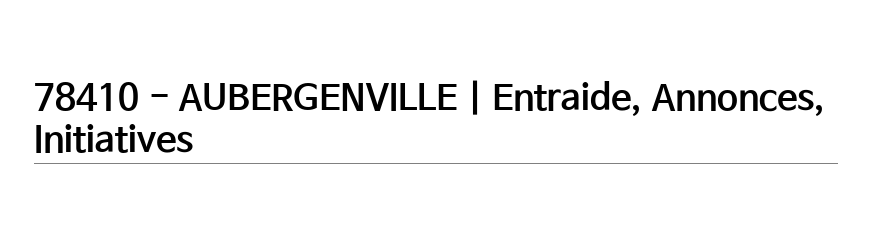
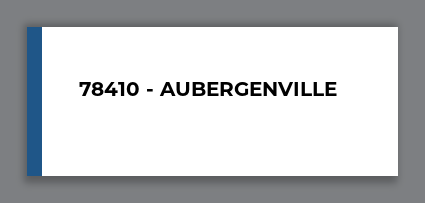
- 78410 - AUBERGENVILLE | Entraide, Annonces, Initiatives
+ 78410 - AUBERGENVILLE

